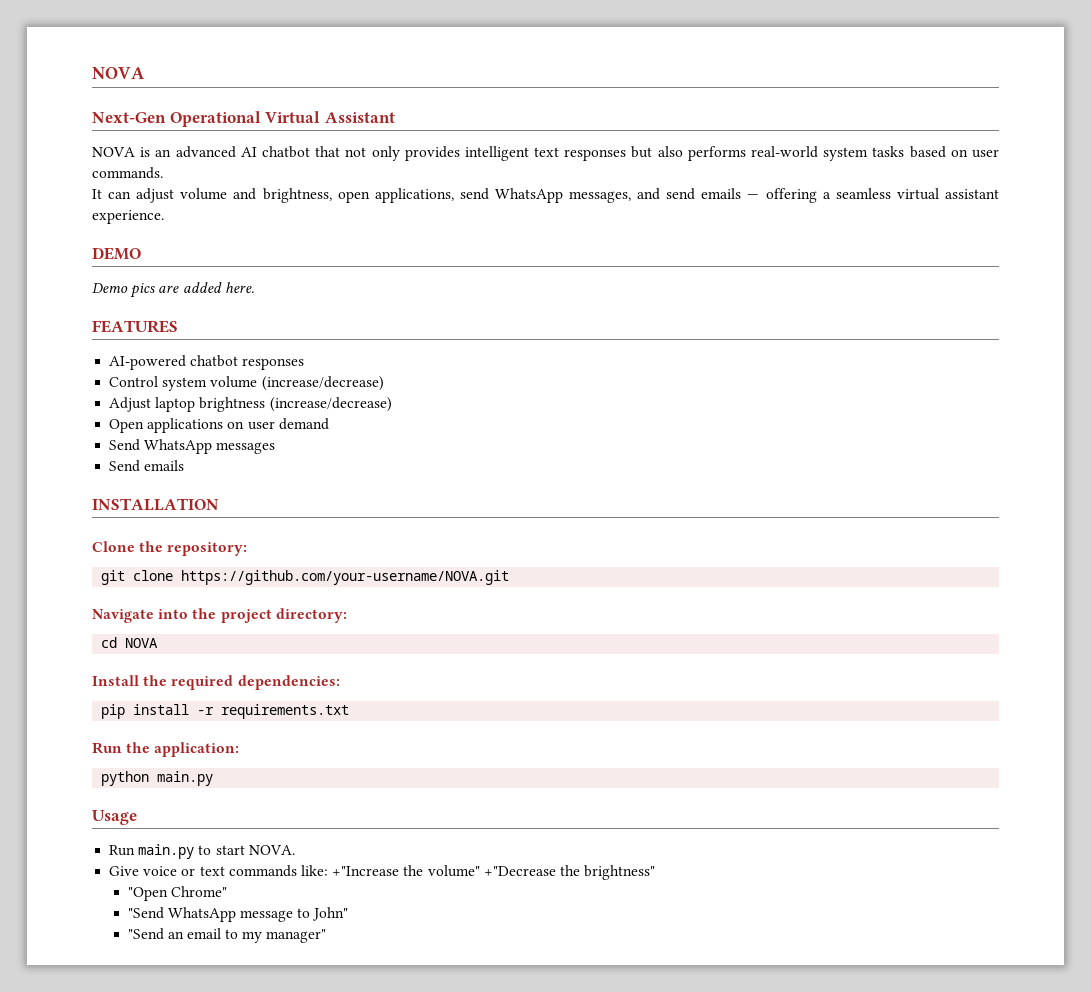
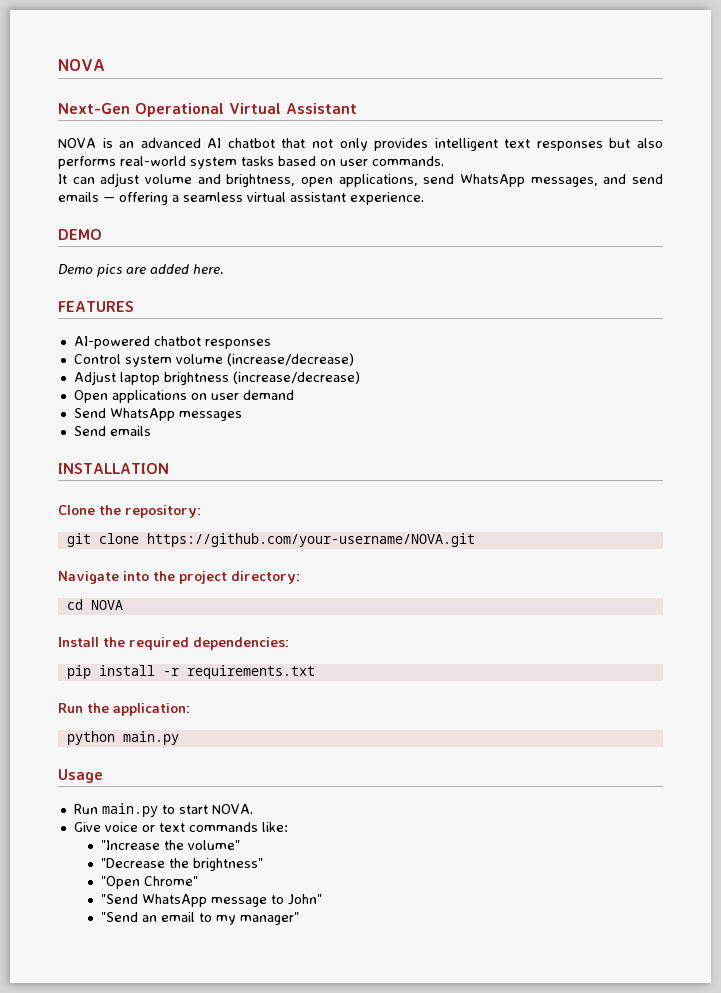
- Give voice or text commands like: +"Increase the volume" +"Decrease the brightness"
+ Give voice or text commands like:
+ "Increase the volume"
+ "Decrease the brightness"

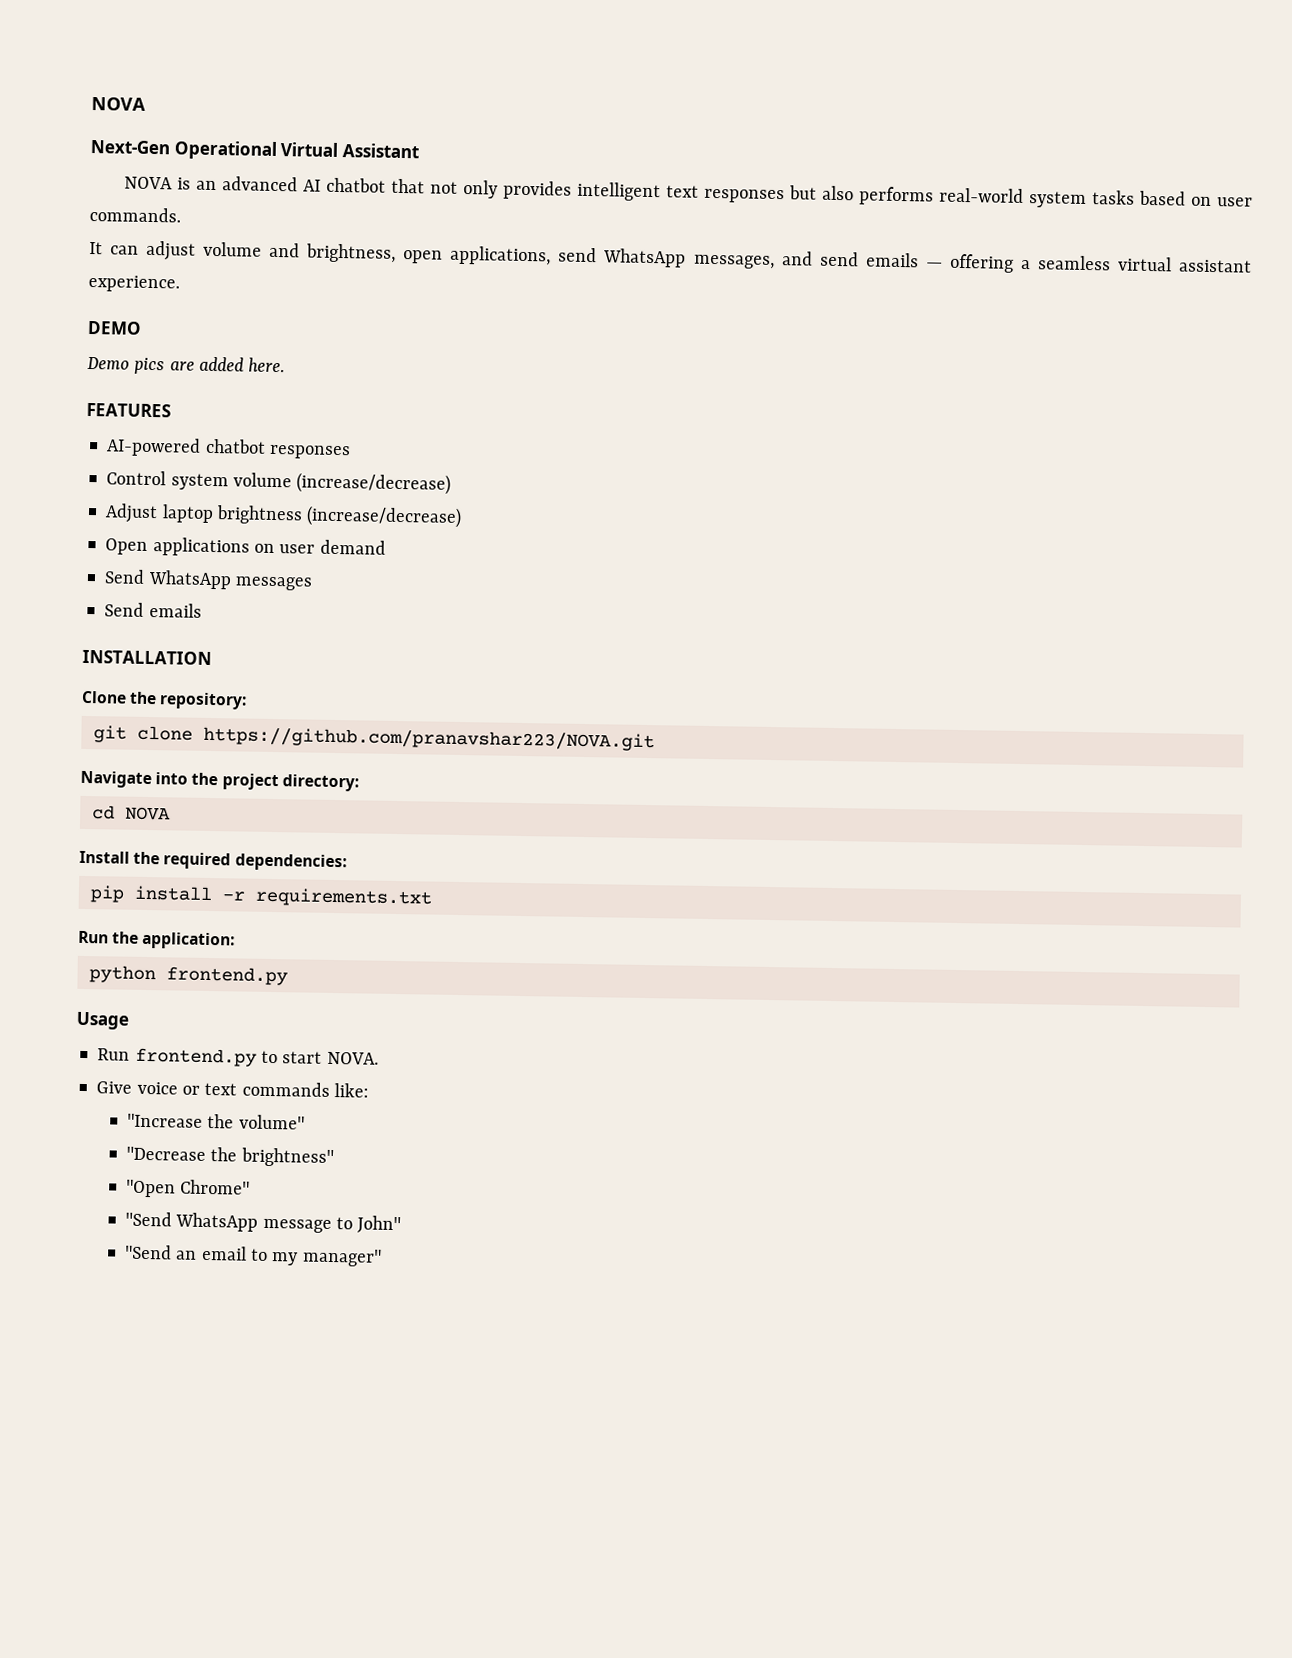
- git clone https://github.com/your-username/NOVA.git
+ git clone https://github.com/pranavshar223/NOVA.git
- python main.py
+ python frontend.py
- Run main.py to start NOVA.
+ Run frontend.py to start NOVA.

